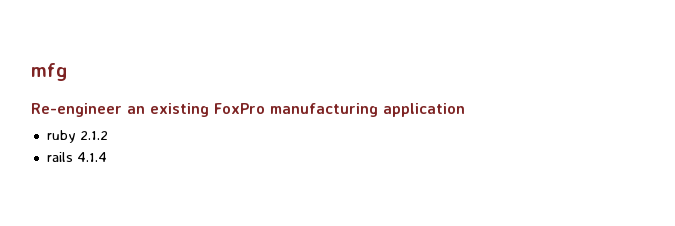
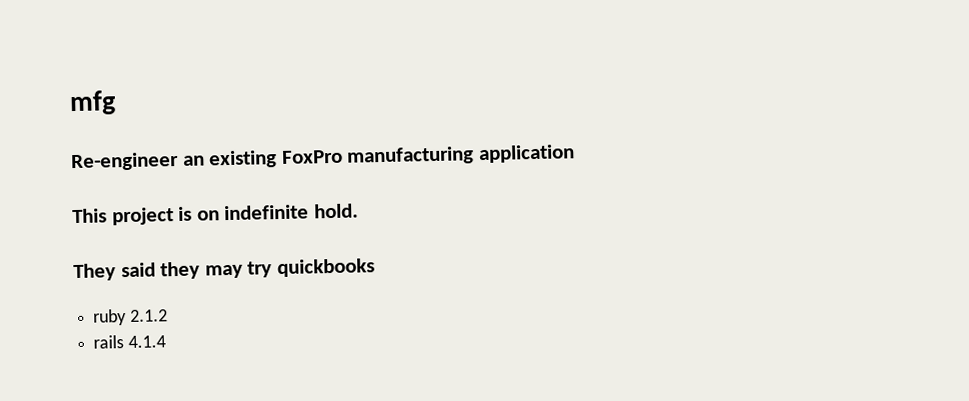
+ This project is on indefinite hold.
+ They said they may try quickbooks

